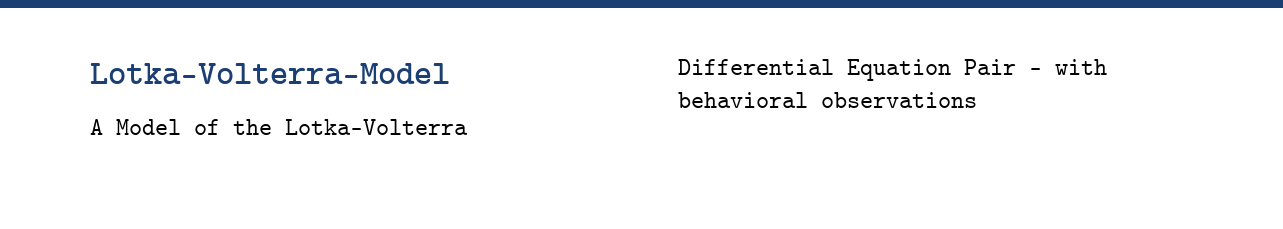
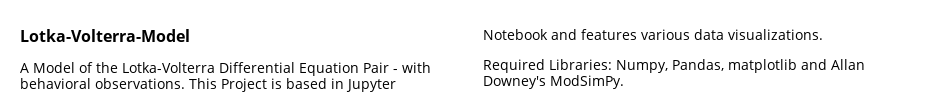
- A Model of the Lotka-Volterra Differential Equation Pair - with behavioral observations
+ A Model of the Lotka-Volterra Differential Equation Pair - with behavioral observations. This Project is based in Jupyter Notebook and features various data visualizations.
+ Required Libraries: Numpy, Pandas, matplotlib and Allan Downey's ModSimPy.

